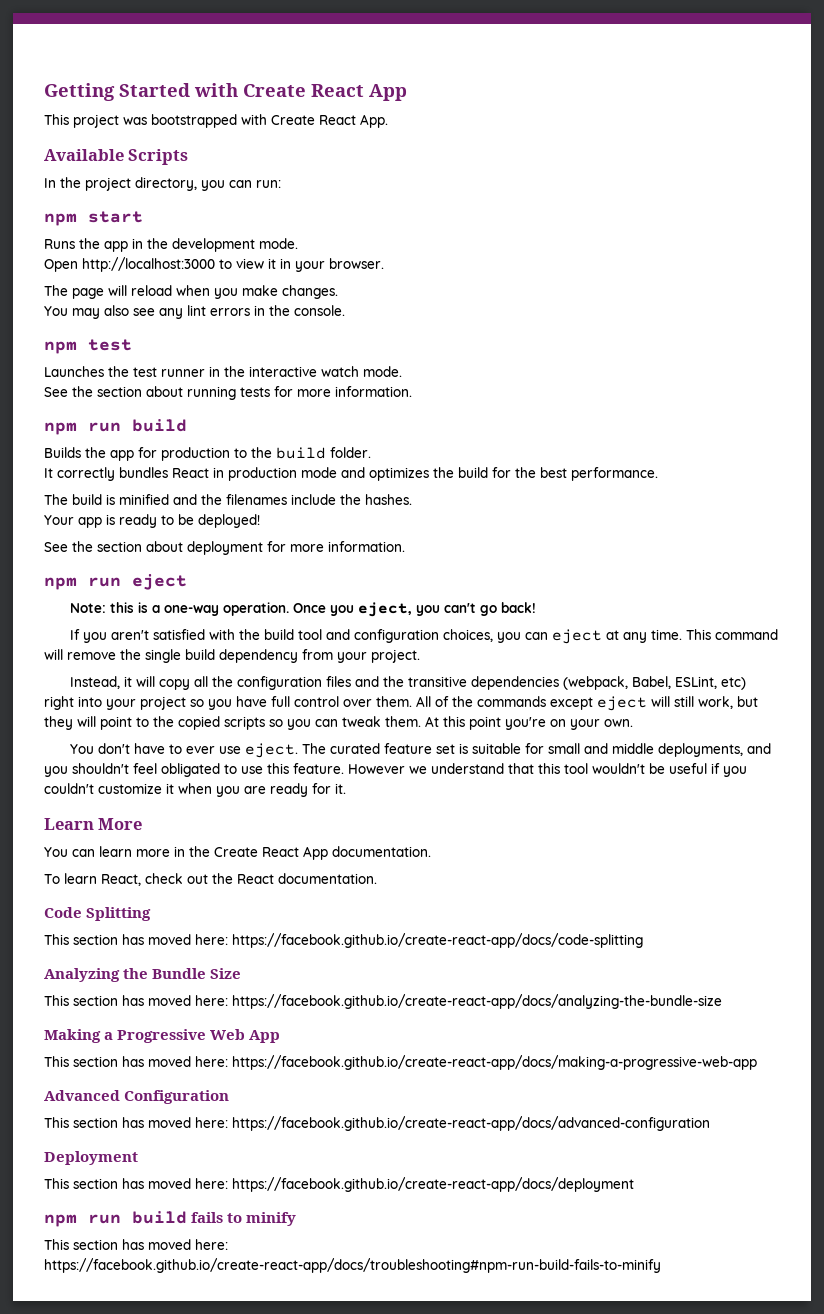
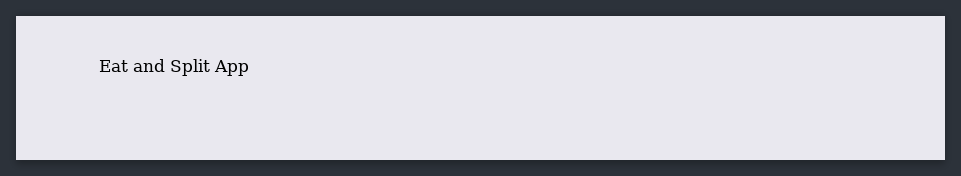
- Getting Started with Create React App
- This project was bootstrapped with Create React App.
- Available Scripts
- In the project directory, you can run:
- npm start
- Runs the app in the development mode.
- Open http://localhost:3000 to view it in your browser.
- The page will reload when you make changes.
- You may also see any lint errors in the console.
- npm test
- Launches the test runner in the interactive watch mode.
- See the section about running tests for more information.
- npm run build
- Builds the app for production to the build folder.
- It correctly bundles React in production mode and optimizes the build for the best performance.
- The build is minified and the filenames include the hashes.
- Your app is ready to be deployed!
- See the section about deployment for more information.
- npm run eject
- Note: this is a one-way operation. Once you eject, you can't go back!
- If you aren't satisfied with the build tool and configuration choices, you can eject at any time. This command will remove the single build dependency from your project.
- Instead, it will copy all the configuration files and the transitive dependencies (webpack, Babel, ESLint, etc) right into your project so you have full control over them. All of the commands except eject will still work, but they will point to the copied scripts so you can tweak them. At this point you're on your own.
- You don't have to ever use eject. The curated feature set is suitable for small and middle deployments, and you shouldn't feel obligated to use this feature. However we understand that this tool wouldn't be useful if you couldn't customize it when you are ready for it.
- Learn More
- You can learn more in the Create React App documentation.
- To learn React, check out the React documentation.
- Code Splitting
- This section has moved here: https://facebook.github.io/create-react-app/docs/code-splitting
- Analyzing the Bundle Size
- This section has moved here: https://facebook.github.io/create-react-app/docs/analyzing-the-bundle-size
- Making a Progressive Web App
- This section has moved here: https://facebook.github.io/create-react-app/docs/making-a-progressive-web-app
- Advanced Configuration
- This section has moved here: https://facebook.github.io/create-react-app/docs/advanced-configuration
- Deployment
- This section has moved here: https://facebook.github.io/create-react-app/docs/deployment
- npm run build fails to minify
- This section has moved here: https://facebook.github.io/create-react-app/docs/troubleshooting#npm-run-build-fails-to-minify
+ Eat and Split App

